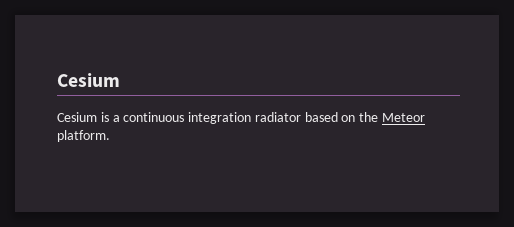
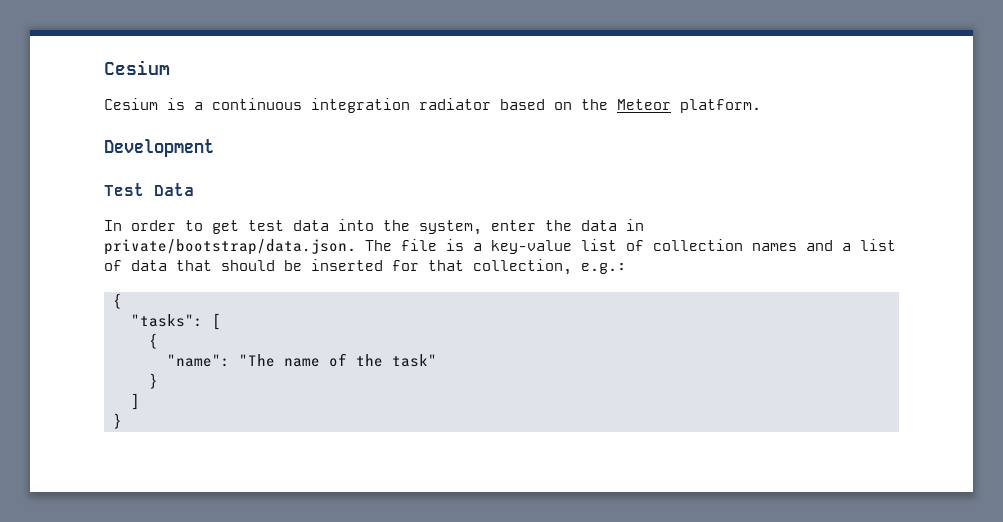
+ Development
+ Test Data
+ In order to get test data into the system, enter the data in private/bootstrap/data.json. The file is a key-value list of collection names and a list of data that should be inserted for that collection, e.g.:
+ {
+ "tasks": [
+ {
+ "name": "The name of the task"
+ }
+ ]
+ }

